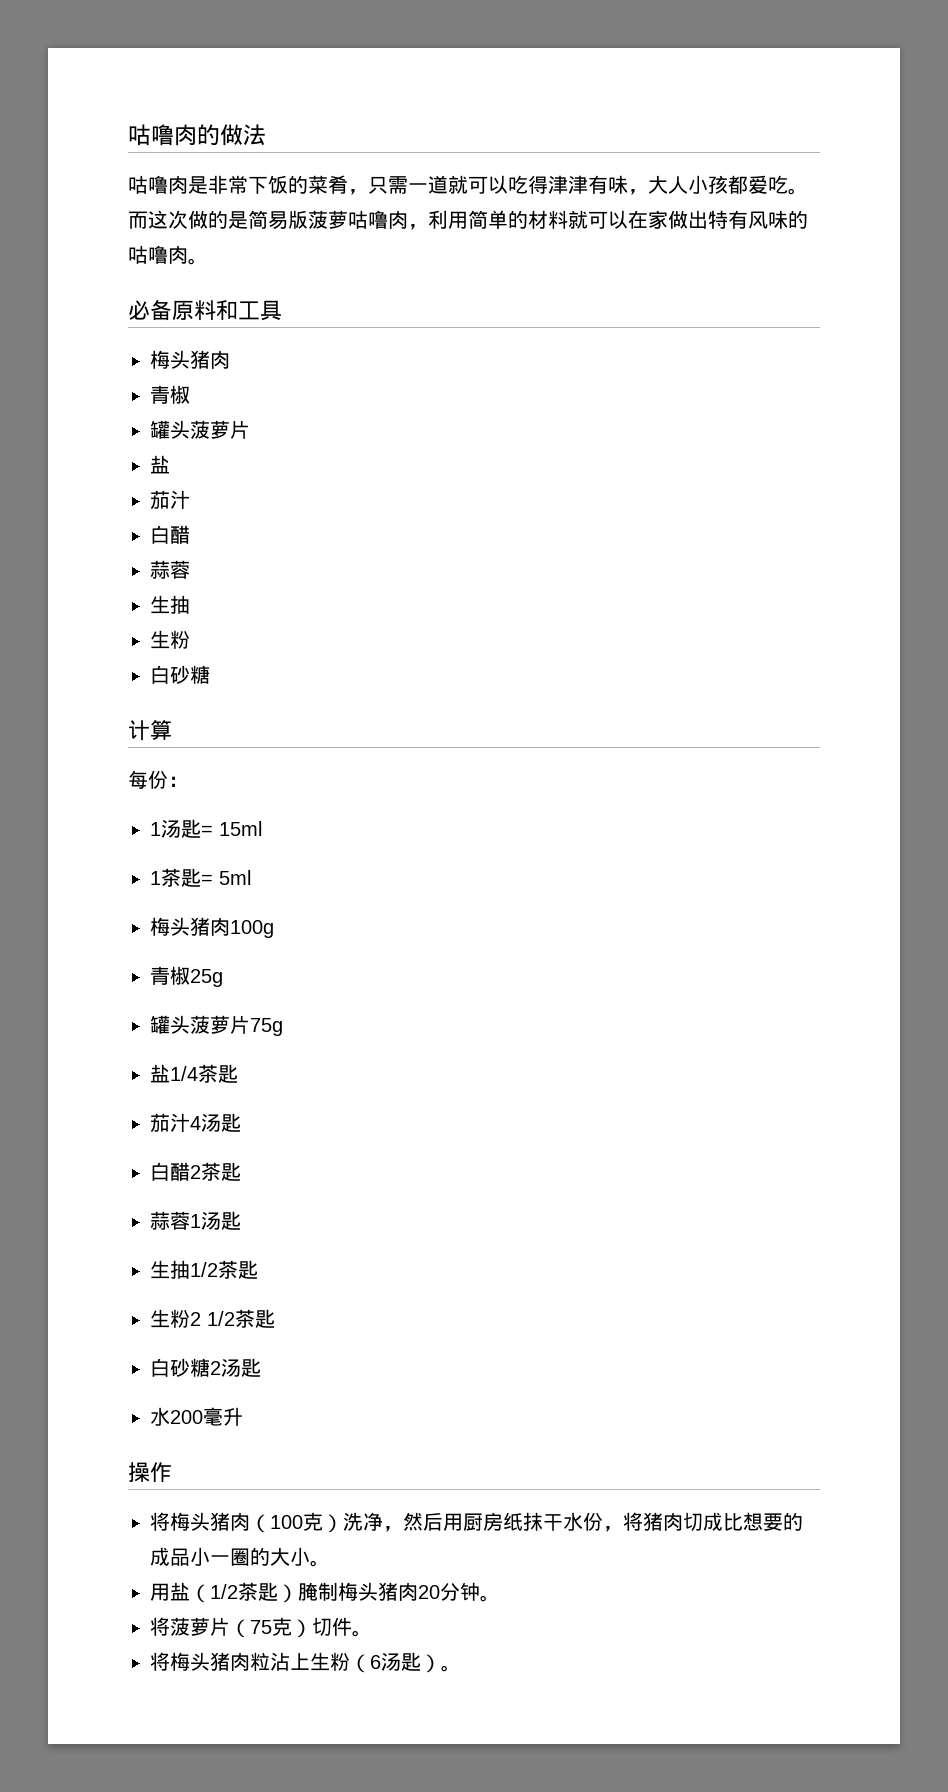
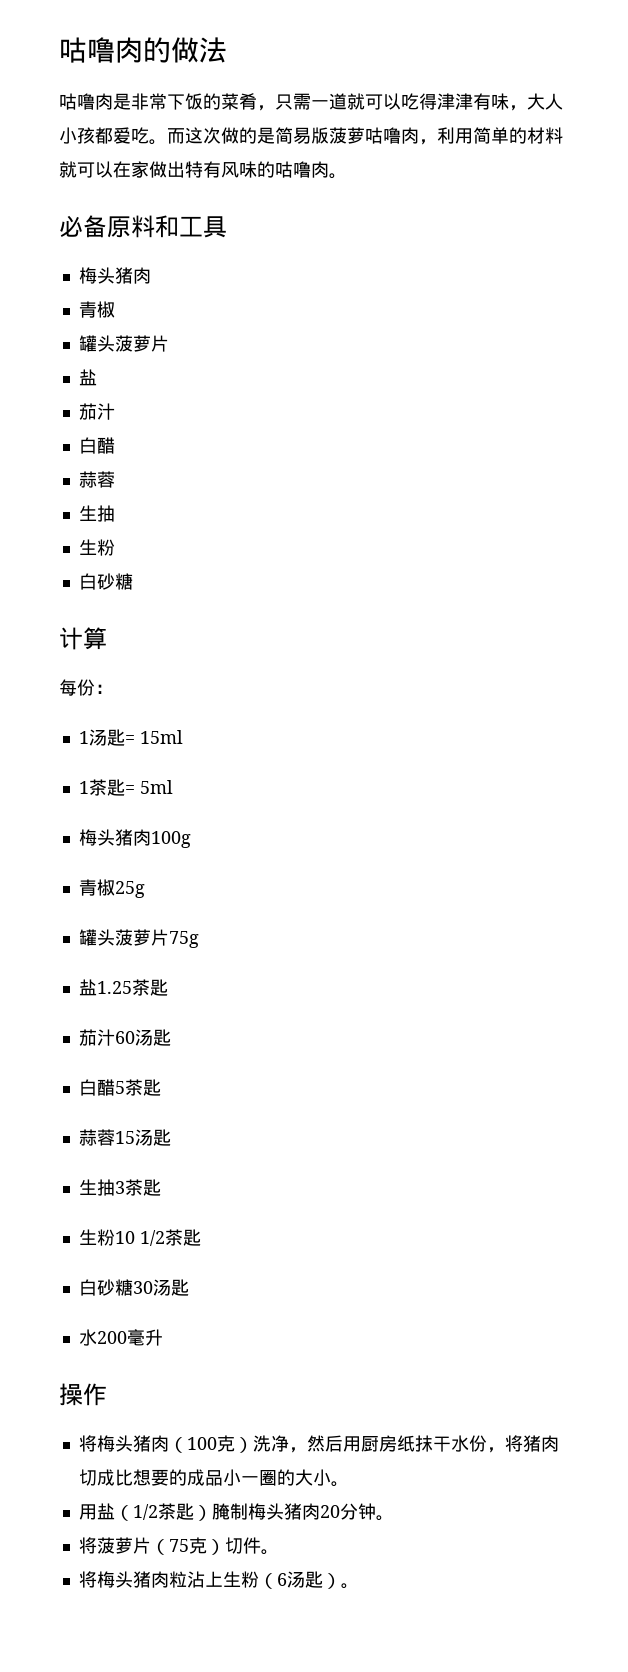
- 盐1/4茶匙
+ 盐1.25茶匙
- 茄汁4汤匙
+ 茄汁60汤匙
- 白醋2茶匙
+ 白醋5茶匙
- 蒜蓉1汤匙
+ 蒜蓉15汤匙
- 生抽1/2茶匙
+ 生抽3茶匙
- 生粉2 1/2茶匙
+ 生粉10 1/2茶匙
- 白砂糖2汤匙
+ 白砂糖30汤匙

